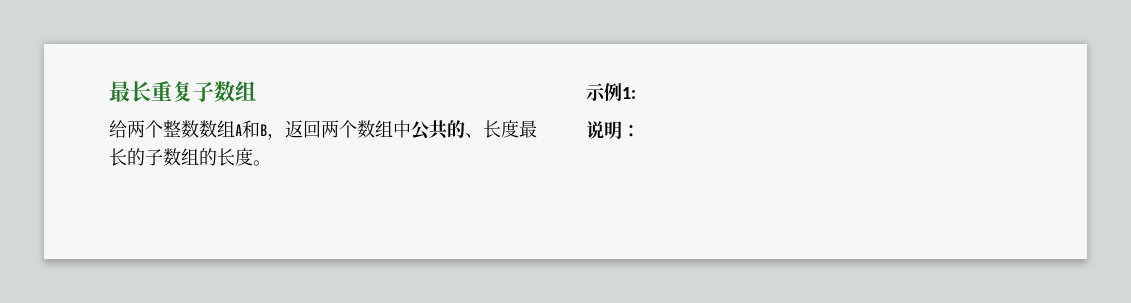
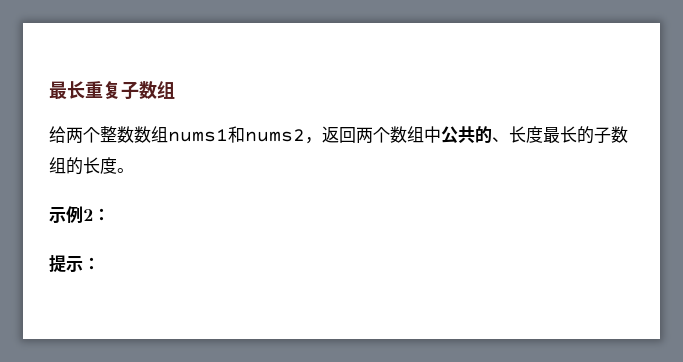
- 给两个整数数组A和B，返回两个数组中公共的、长度最长的子数组的长度。
+ 给两个整数数组nums1和nums2，返回两个数组中公共的、长度最长的子数组的长度。
- 示例1:
- 说明：
+ 示例2：
+ 提示：

